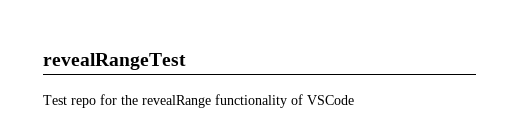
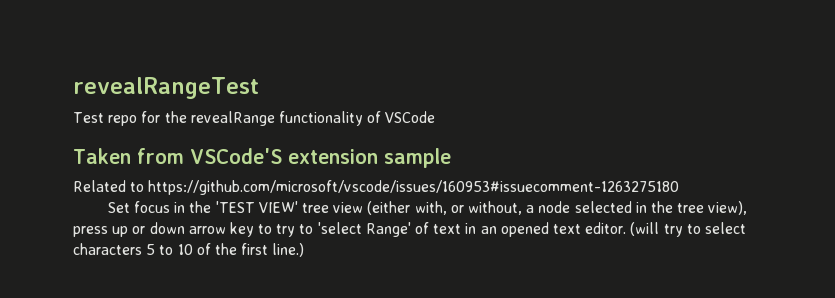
+ Taken from VSCode'S extension sample
+ Related to https://github.com/microsoft/vscode/issues/160953#issuecomment-1263275180
+ Set focus in the 'TEST VIEW' tree view (either with, or without, a node selected in the tree view), press up or down arrow key to try to 'select Range' of text in an opened text editor. (will try to select characters 5 to 10 of the first line.)

